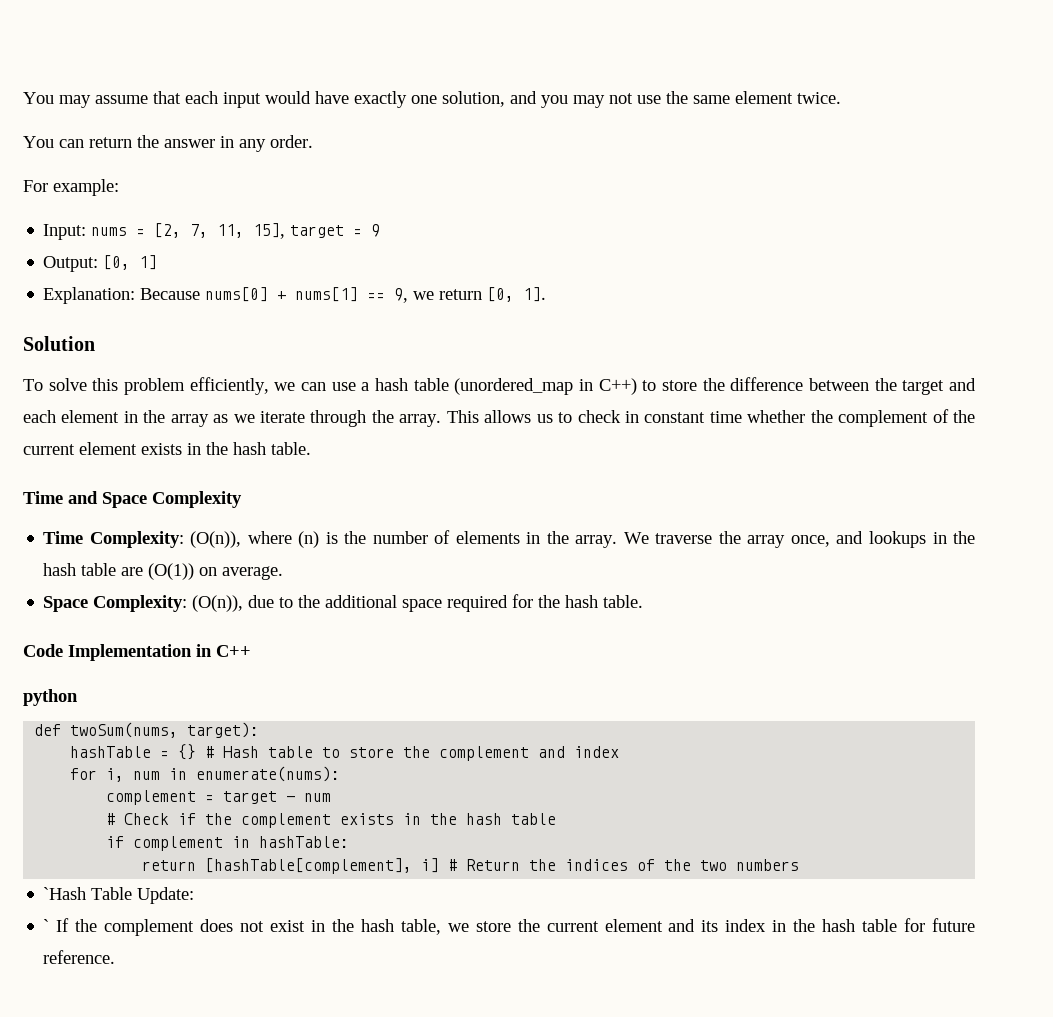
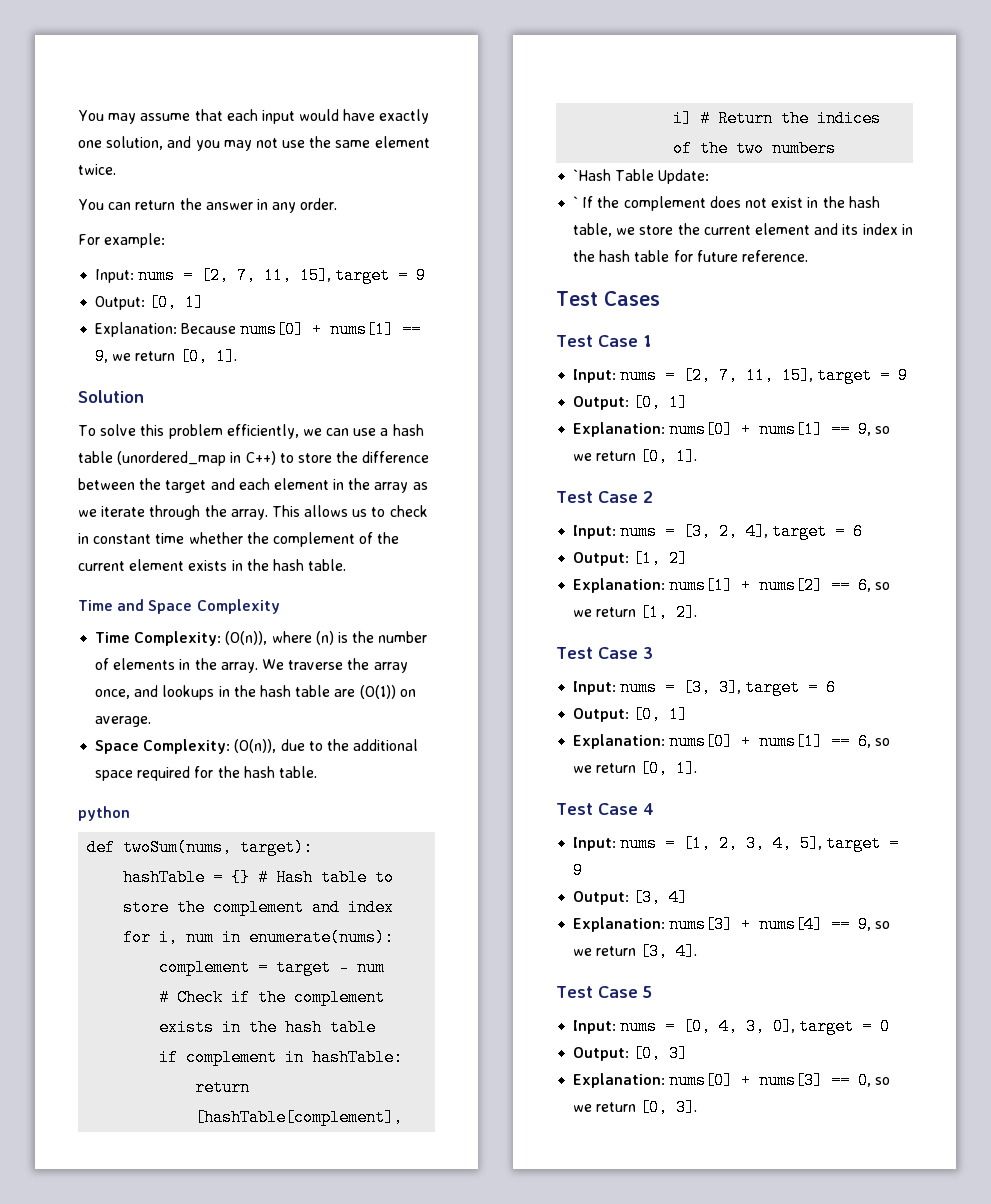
- Code Implementation in C++
+ Test Cases
+ Test Case 1
+ Input: nums = [2, 7, 11, 15], target = 9
+ Output: [0, 1]
+ Explanation: nums[0] + nums[1] == 9, so we return [0, 1].
+ Test Case 2
+ Input: nums = [3, 2, 4], target = 6
+ Output: [1, 2]
+ Explanation: nums[1] + nums[2] == 6, so we return [1, 2].
+ Test Case 3
+ Input: nums = [3, 3], target = 6
+ Output: [0, 1]
+ Explanation: nums[0] + nums[1] == 6, so we return [0, 1].
+ Test Case 4
+ Input: nums = [1, 2, 3, 4, 5], target = 9
+ Output: [3, 4]
+ Explanation: nums[3] + nums[4] == 9, so we return [3, 4].
+ Test Case 5
+ Input: nums = [0, 4, 3, 0], target = 0
+ Output: [0, 3]
+ Explanation: nums[0] + nums[3] == 0, so we return [0, 3].

